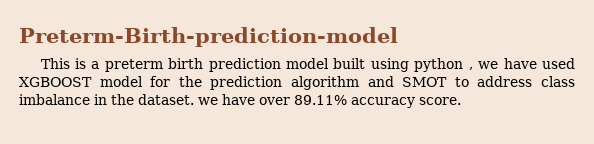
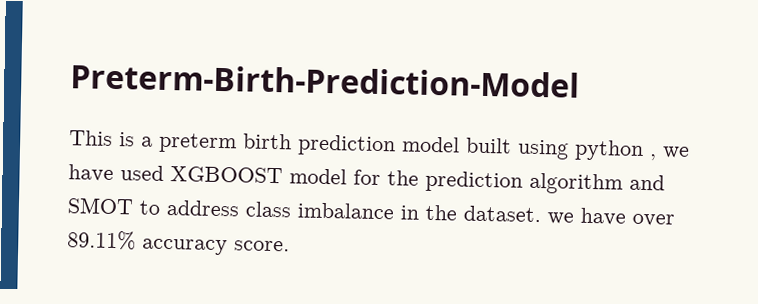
- Preterm-Birth-prediction-model
+ Preterm-Birth-Prediction-Model

